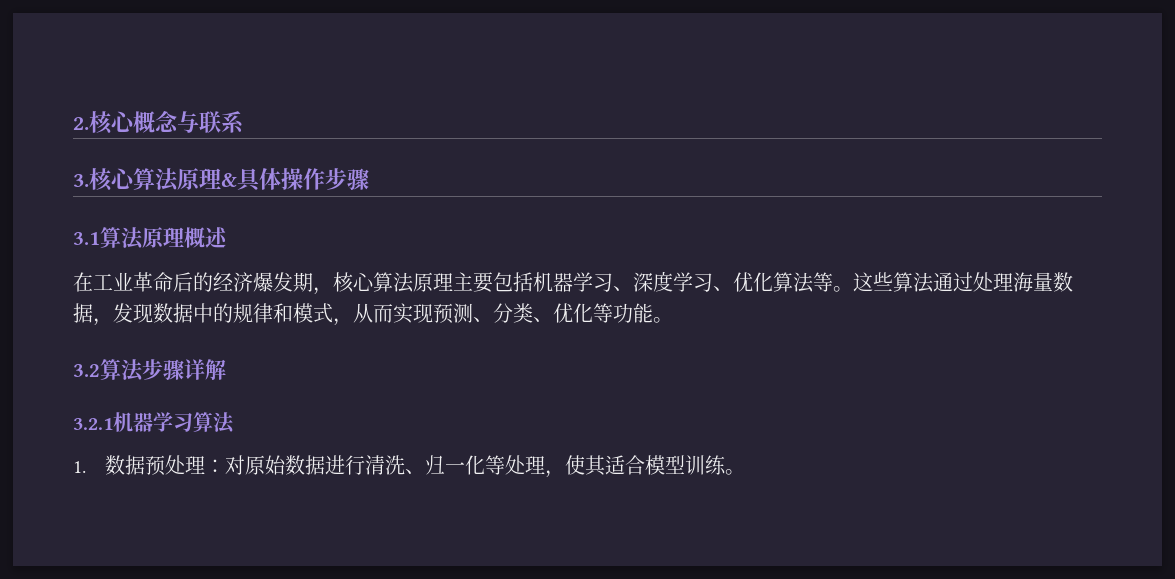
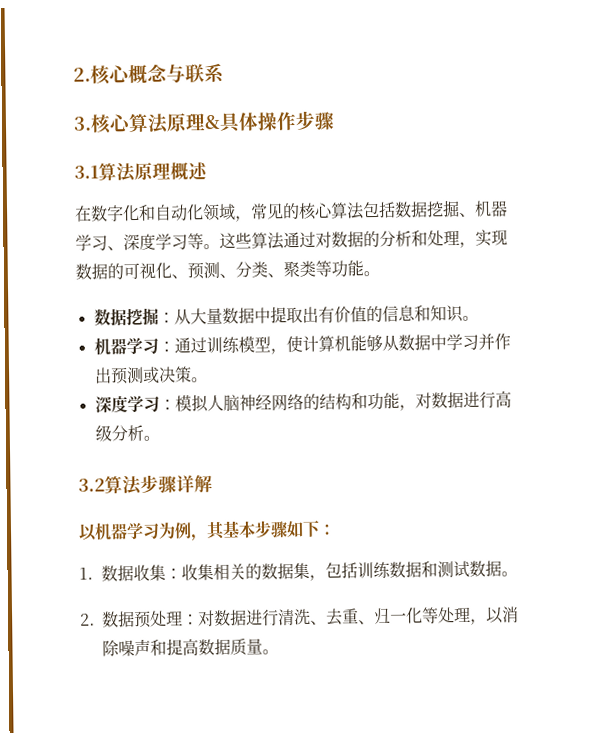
- 在工业革命后的经济爆发期，核心算法原理主要包括机器学习、深度学习、优化算法等。
+ 在数字化和自动化领域，常见的核心算法包括数据挖掘、机器学习、深度学习等。
- 这些算法通过处理海量数据，发现数据中的规律和模式，从而实现预测、分类、优化等功能。
+ 这些算法通过对数据的分析和处理，实现数据的可视化、预测、分类、聚类等功能。
+ 数据挖掘：从大量数据中提取出有价值的信息和知识。
+ 机器学习：通过训练模型，使计算机能够从数据中学习并作出预测或决策。
+ 深度学习：模拟人脑神经网络的结构和功能，对数据进行高级分析。
- 3.2.1机器学习算法
- 1.数据预处理：对原始数据进行清洗、归一化等处理，使其适合模型训练。
+ 以机器学习为例，其基本步骤如下：
+ 1.数据收集：收集相关的数据集，包括训练数据和测试数据。
+ 2.数据预处理：对数据进行清洗、去重、归一化等处理，以消除噪声和提高数据质量。

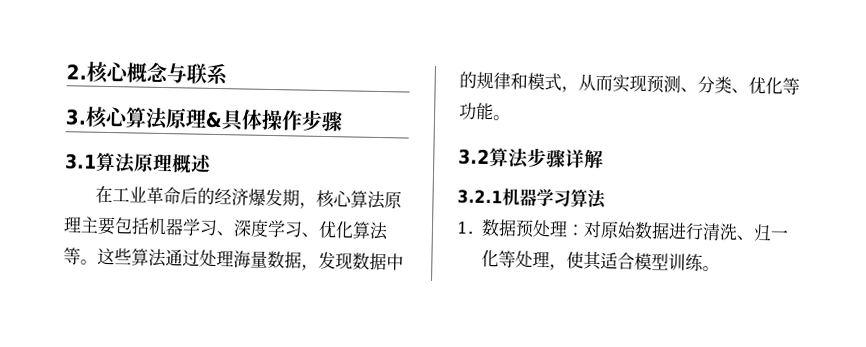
- 在数字化和自动化领域，常见的核心算法包括数据挖掘、机器学习、深度学习等。
+ 在工业革命后的经济爆发期，核心算法原理主要包括机器学习、深度学习、优化算法等。
- 这些算法通过对数据的分析和处理，实现数据的可视化、预测、分类、聚类等功能。
+ 这些算法通过处理海量数据，发现数据中的规律和模式，从而实现预测、分类、优化等功能。
- 数据挖掘：从大量数据中提取出有价值的信息和知识。
- 机器学习：通过训练模型，使计算机能够从数据中学习并作出预测或决策。
- 深度学习：模拟人脑神经网络的结构和功能，对数据进行高级分析。
- 以机器学习为例，其基本步骤如下：
- 1.数据收集：收集相关的数据集，包括训练数据和测试数据。
- 2.数据预处理：对数据进行清洗、去重、归一化等处理，以消除噪声和提高数据质量。
+ 3.2.1机器学习算法
+ 1.数据预处理：对原始数据进行清洗、归一化等处理，使其适合模型训练。

